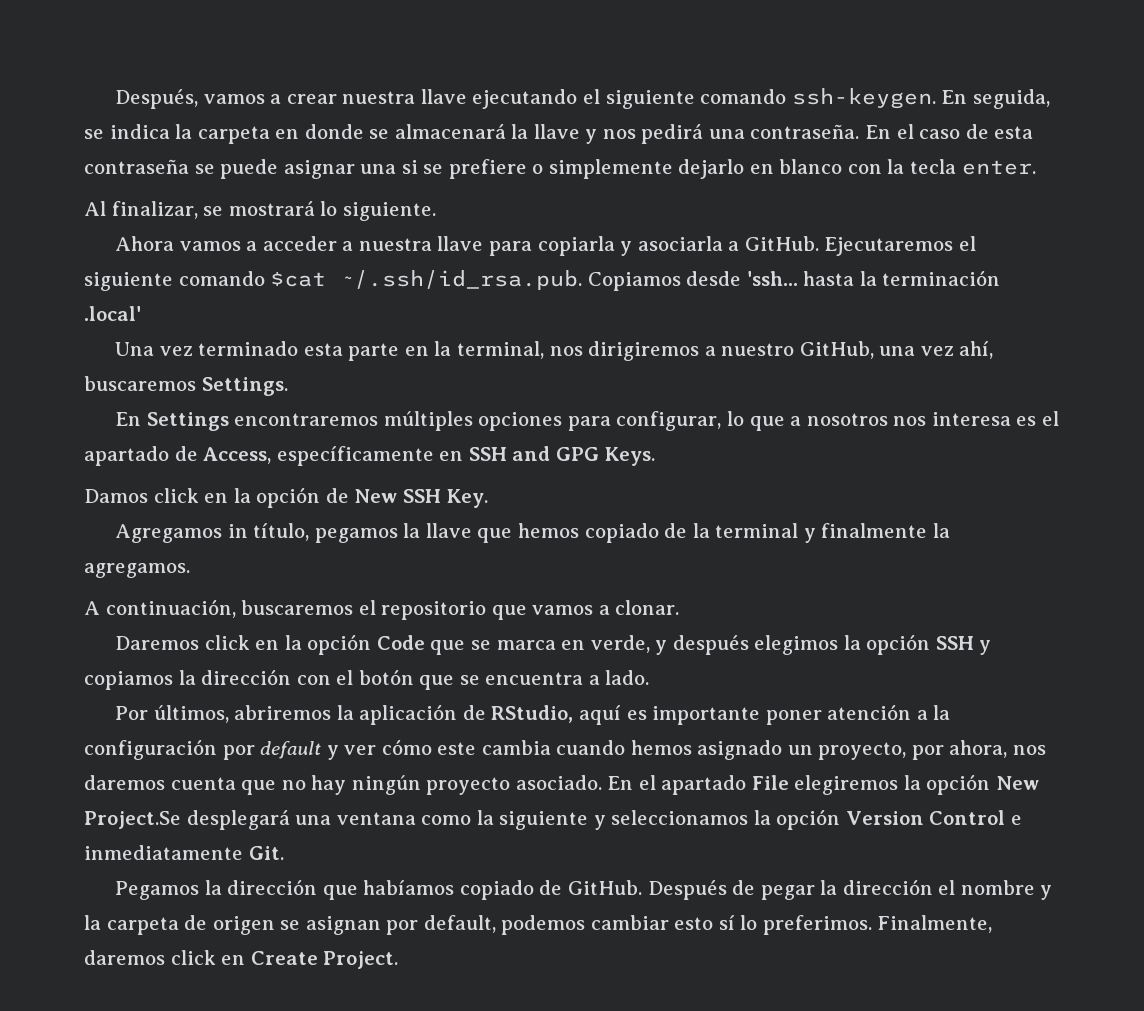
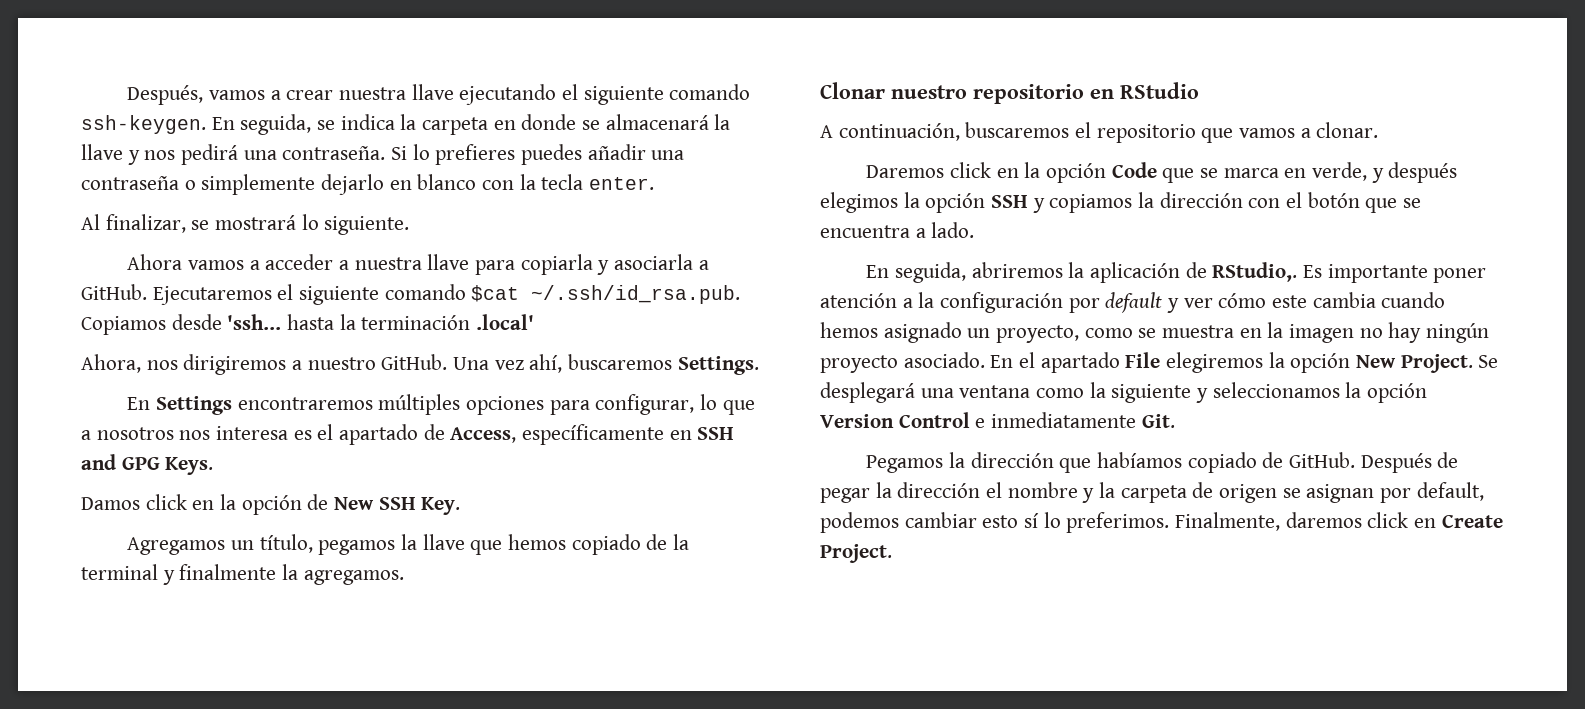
- En el caso de esta contraseña se puede asignar una si se prefiere o simplemente dejarlo en blanco con la tecla enter.
+ Si lo prefieres puedes añadir una contraseña o simplemente dejarlo en blanco con la tecla enter.
- Una vez terminado esta parte en la terminal, nos dirigiremos a nuestro GitHub, una vez ahí, buscaremos Settings.
+ Ahora, nos dirigiremos a nuestro GitHub. Una vez ahí, buscaremos Settings.
- Agregamos in título, pegamos la llave que hemos copiado de la terminal y finalmente la agregamos.
+ Agregamos un título, pegamos la llave que hemos copiado de la terminal y finalmente la agregamos.
+ Clonar nuestro repositorio en RStudio
- Por últimos, abriremos la aplicación de RStudio, aquí es importante poner atención a la configuración por default y ver cómo este cambia cuando hemos asignado un proyecto, por ahora, nos daremos cuenta que no hay ningún proyecto asociado.
+ En seguida, abriremos la aplicación de RStudio,. Es importante poner atención a la configuración por default y ver cómo este cambia cuando hemos asignado un proyecto, como se muestra en la imagen no hay ningún proyecto asociado.
- En el apartado File elegiremos la opción New Project.Se desplegará una ventana como la siguiente y seleccionamos la opción Version Control e inmediatamente Git.
+ En el apartado File elegiremos la opción New Project. Se desplegará una ventana como la siguiente y seleccionamos la opción Version Control e inmediatamente Git.

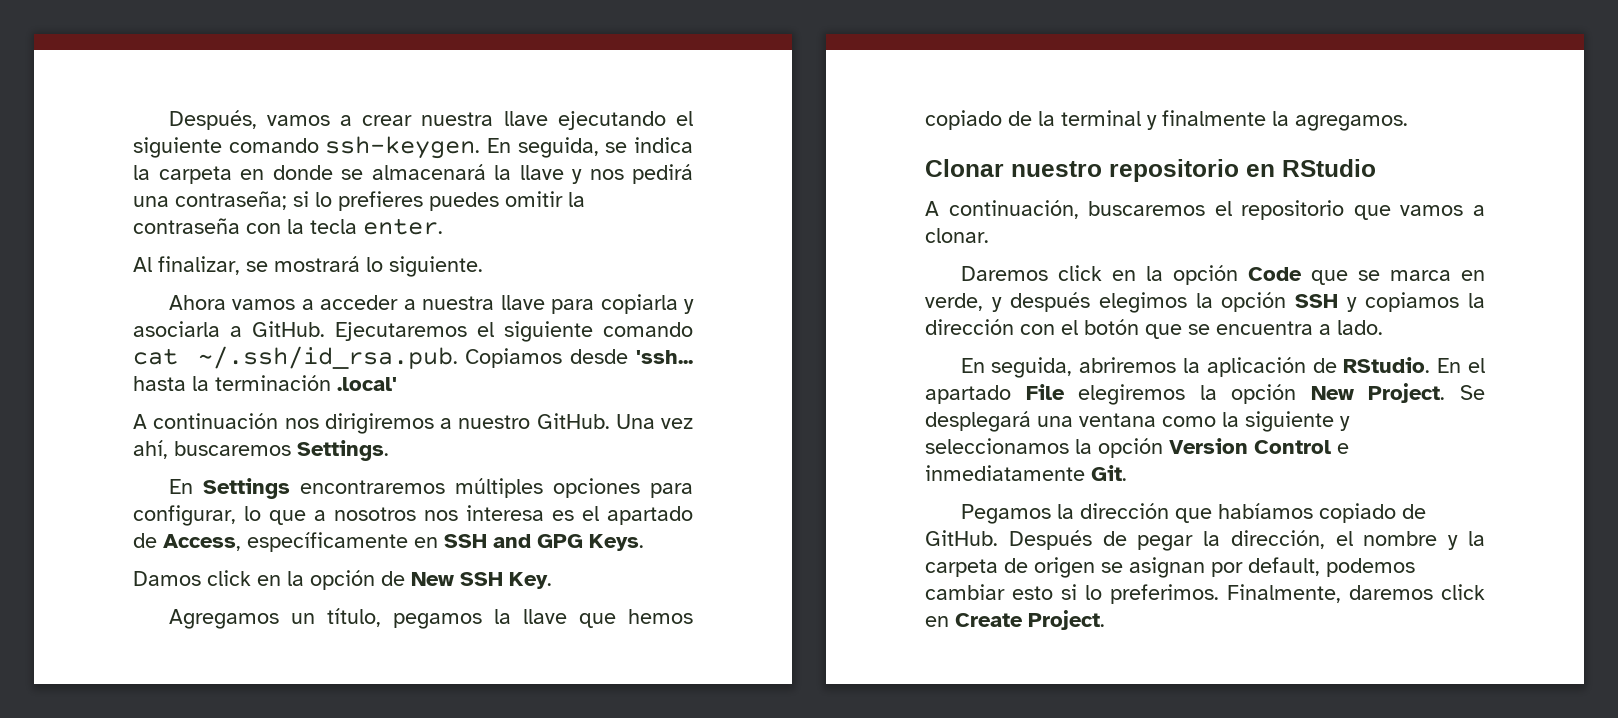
- En seguida, se indica la carpeta en donde se almacenará la llave y nos pedirá una contraseña. Si lo prefieres puedes añadir una contraseña o simplemente dejarlo en blanco con la tecla enter.
+ En seguida, se indica la carpeta en donde se almacenará la llave y nos pedirá una contraseña; si lo prefieres puedes omitir la contraseña con la tecla enter.
- Ejecutaremos el siguiente comando $cat ~/.ssh/id_rsa.pub. Copiamos desde 'ssh... hasta la terminación .local'
+ Ejecutaremos el siguiente comando cat ~/.ssh/id_rsa.pub. Copiamos desde 'ssh... hasta la terminación .local'
- Ahora, nos dirigiremos a nuestro GitHub.
+ A continuación nos dirigiremos a nuestro GitHub.
- En seguida, abriremos la aplicación de RStudio,. Es importante poner atención a la configuración por default y ver cómo este cambia cuando hemos asignado un proyecto, como se muestra en la imagen no hay ningún proyecto asociado.
+ En seguida, abriremos la aplicación de RStudio.
- Después de pegar la dirección el nombre y la carpeta de origen se asignan por default, podemos cambiar esto sí lo preferimos.
+ Después de pegar la dirección, el nombre y la carpeta de origen se asignan por default, podemos cambiar esto si lo preferimos.

